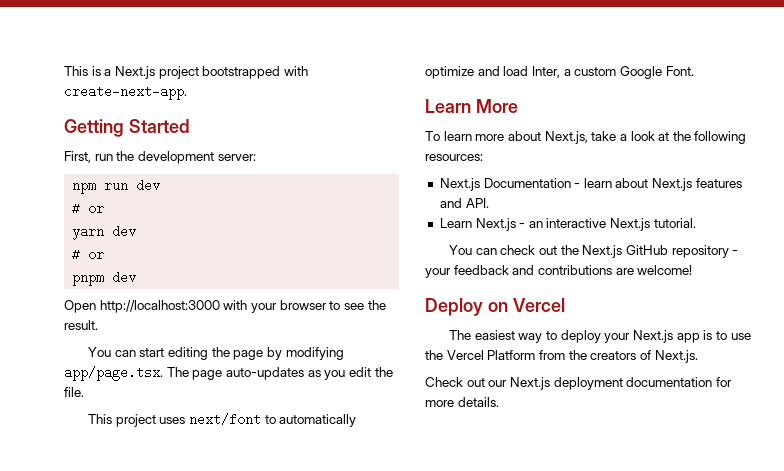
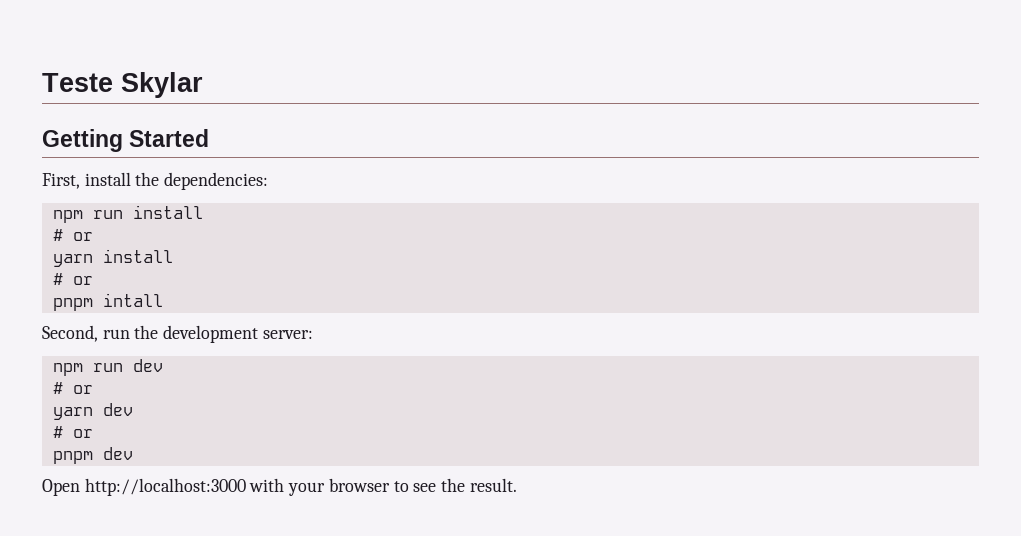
- This is a Next.js project bootstrapped with create-next-app.
+ Teste Skylar
  Getting Started
- First, run the development server:
+ First, install the dependencies:
+ npm run install
+ # or
+ yarn install
+ # or
+ pnpm intall
+ Second, run the development server:
- You can start editing the page by modifying app/page.tsx. The page auto-updates as you edit the file.
- This project uses next/font to automatically optimize and load Inter, a custom Google Font.
- Learn More
- To learn more about Next.js, take a look at the following resources:
- Next.js Documentation - learn about Next.js features and API.
- Learn Next.js - an interactive Next.js tutorial.
- You can check out the Next.js GitHub repository - your feedback and contributions are welcome!
- Deploy on Vercel
- The easiest way to deploy your Next.js app is to use the Vercel Platform from the creators of Next.js.
- Check out our Next.js deployment documentation for more details.

